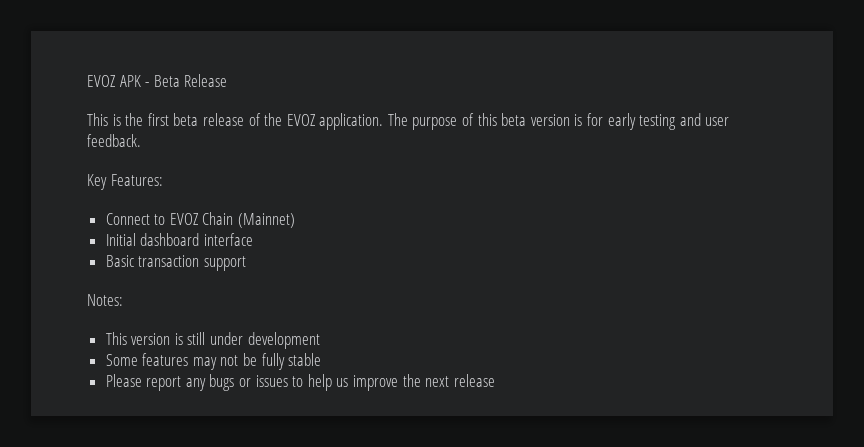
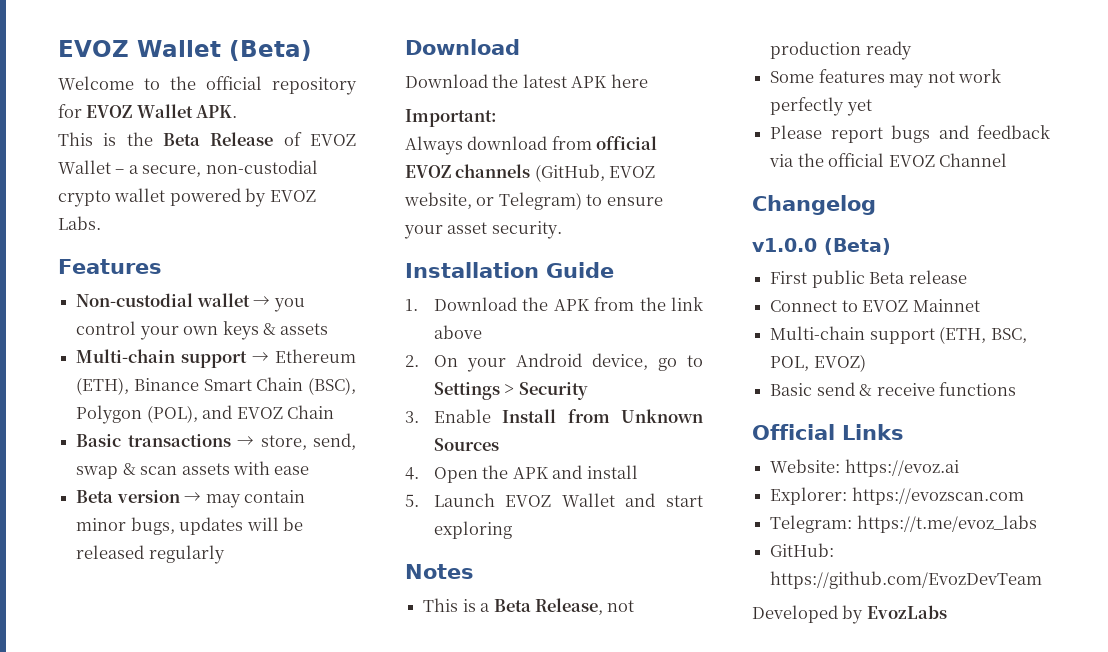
- EVOZ APK - Beta Release
- This is the first beta release of the EVOZ application. The purpose of this beta version is for early testing and user feedback.
- Key Features:
- Connect to EVOZ Chain (Mainnet)
- Initial dashboard interface
- Basic transaction support
- Notes:
- This version is still under development
+ EVOZ Wallet (Beta)
+ Welcome to the official repository for EVOZ Wallet APK.
+ This is the Beta Release of EVOZ Wallet – a secure, non-custodial crypto wallet powered by EVOZ Labs.
+ Features
+ Non-custodial wallet → you control your own keys & assets
+ Multi-chain support → Ethereum (ETH), Binance Smart Chain (BSC), Polygon (POL), and EVOZ Chain
+ Basic transactions → store, send, swap & scan assets with ease
+ Beta version → may contain minor bugs, updates will be released regularly
+ Download
+ Download the latest APK here
+ Important:
+ Always download from official EVOZ channels (GitHub, EVOZ website, or Telegram) to ensure your asset security.
+ Installation Guide
+ 1. Download the APK from the link above
+ 2. On your Android device, go to Settings > Security
+ 3. Enable Install from Unknown Sources
+ 4. Open the APK and install
+ 5. Launch EVOZ Wallet and start exploring
+ Notes
+ This is a Beta Release, not production ready
- Some features may not be fully stable
+ Some features may not work perfectly yet
- Please report any bugs or issues to help us improve the next release
+ Please report bugs and feedback via the official EVOZ Channel
+ Changelog
+ v1.0.0 (Beta)
+ First public Beta release
+ Connect to EVOZ Mainnet
+ Multi-chain support (ETH, BSC, POL, EVOZ)
+ Basic send & receive functions
+ Official Links
+ Website: https://evoz.ai
+ Explorer: https://evozscan.com
+ Telegram: https://t.me/evoz_labs
+ GitHub: https://github.com/EvozDevTeam
+ Developed by EvozLabs

